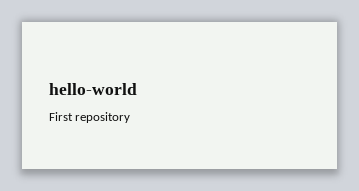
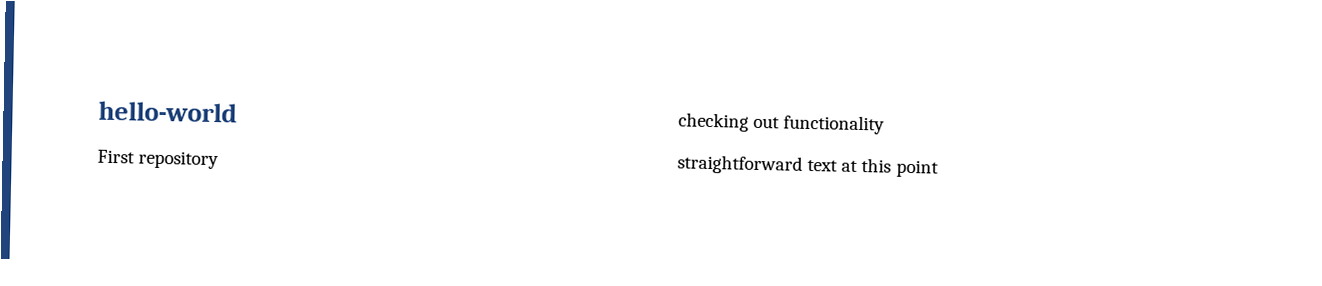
+ checking out functionality
+ straightforward text at this point

